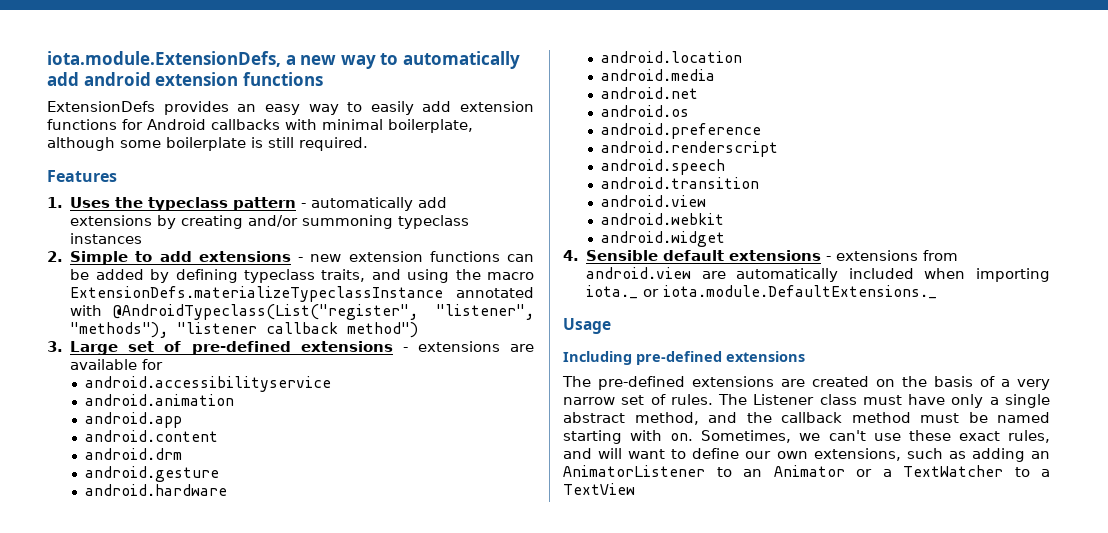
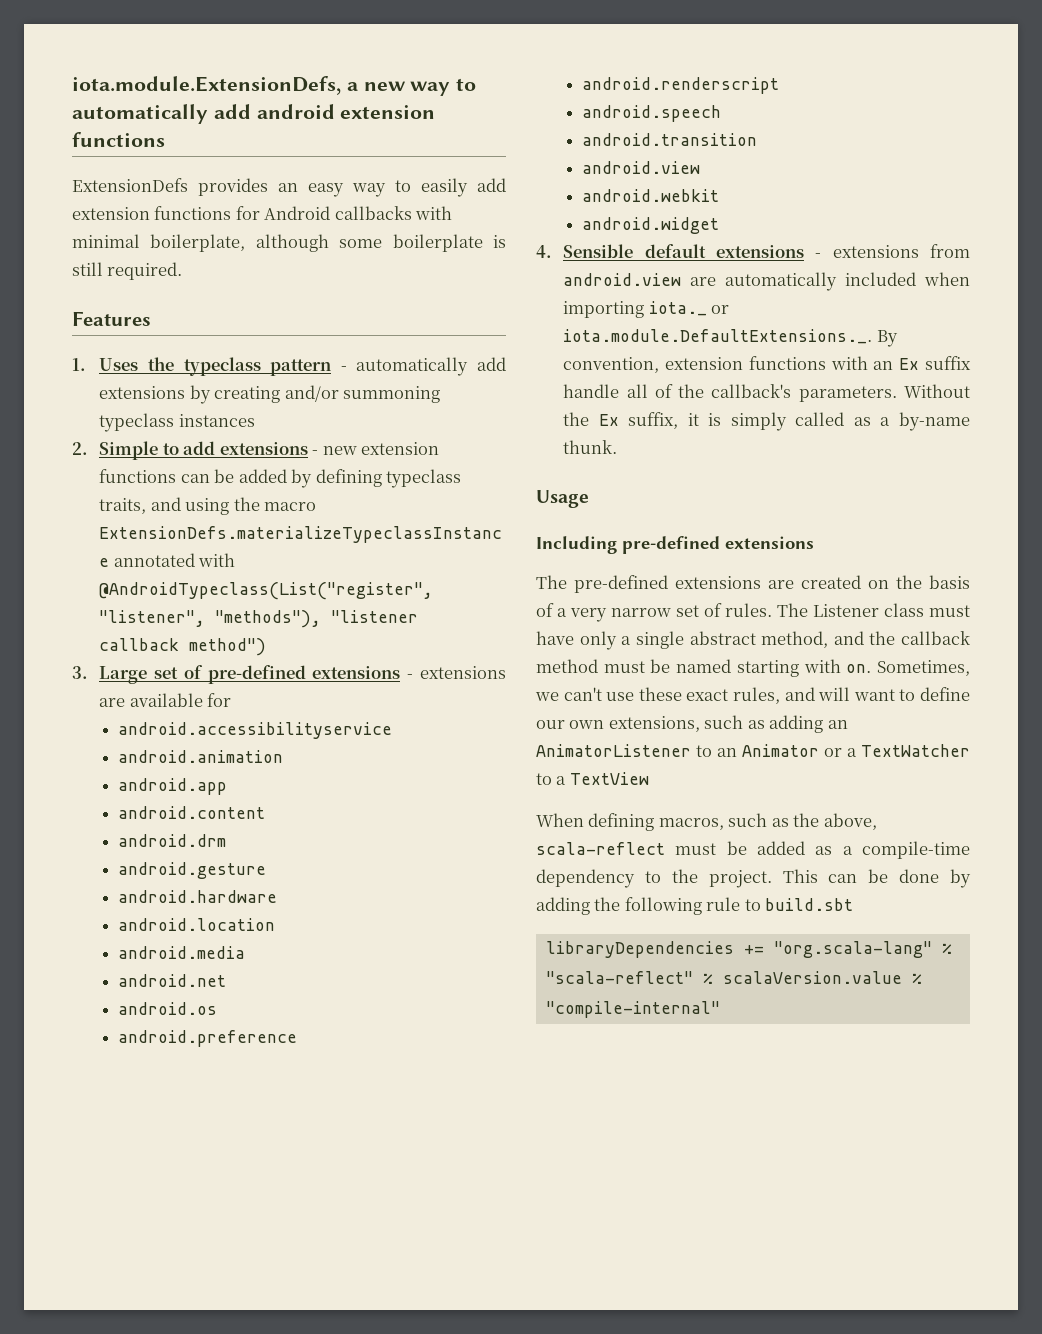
- 4. Sensible default extensions - extensions from android.view are automatically included when importing iota._ or iota.module.DefaultExtensions._
+ 4. Sensible default extensions - extensions from android.view are automatically included when importing iota._ or iota.module.DefaultExtensions._. By convention, extension functions with an Ex suffix handle all of the callback's parameters. Without the Ex suffix, it is simply called as a by-name thunk.
+ When defining macros, such as the above, scala-reflect must be added as a compile-time dependency to the project. This can be done by adding the following rule to build.sbt
+ libraryDependencies += "org.scala-lang" % "scala-reflect" % scalaVersion.value % "compile-internal"

